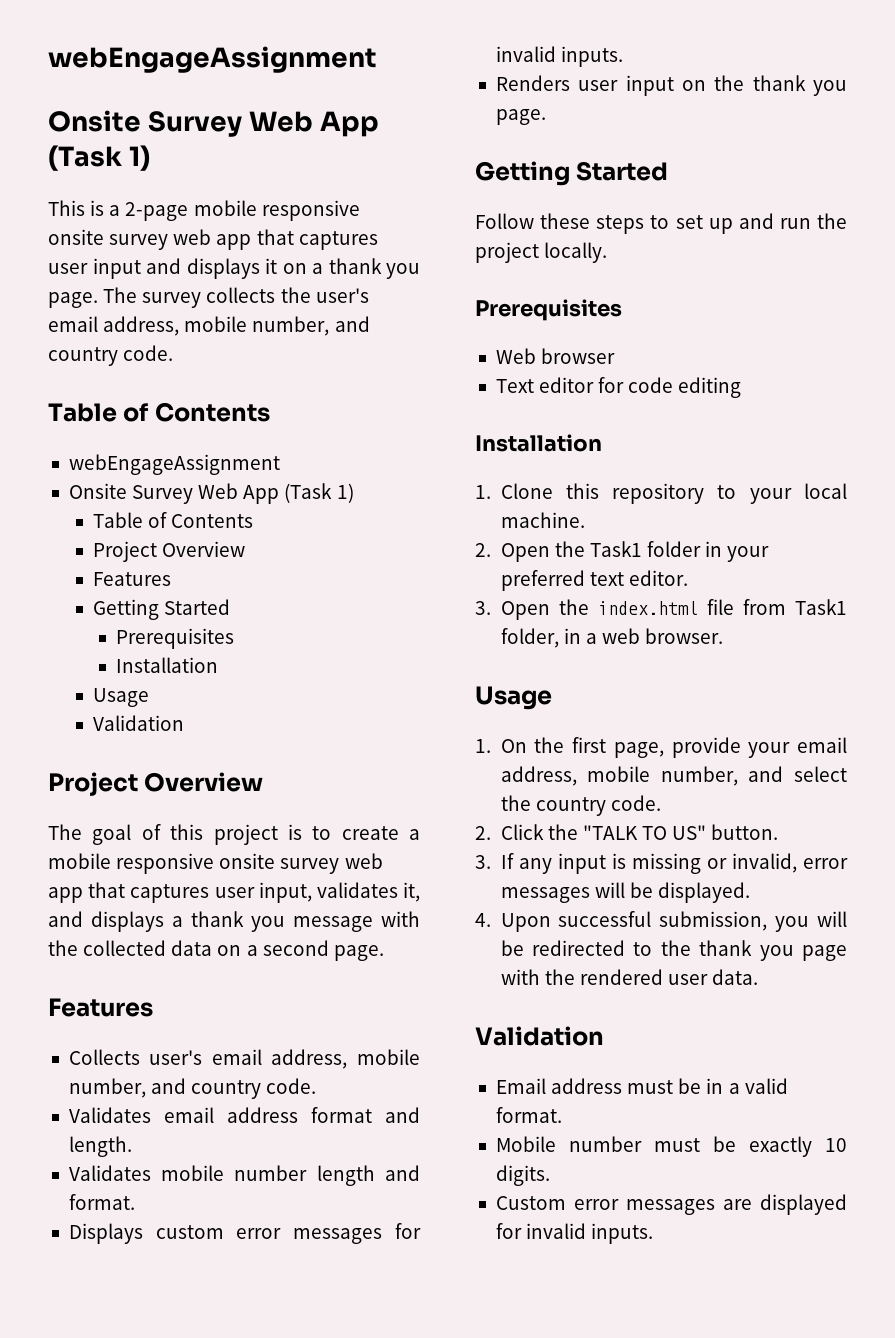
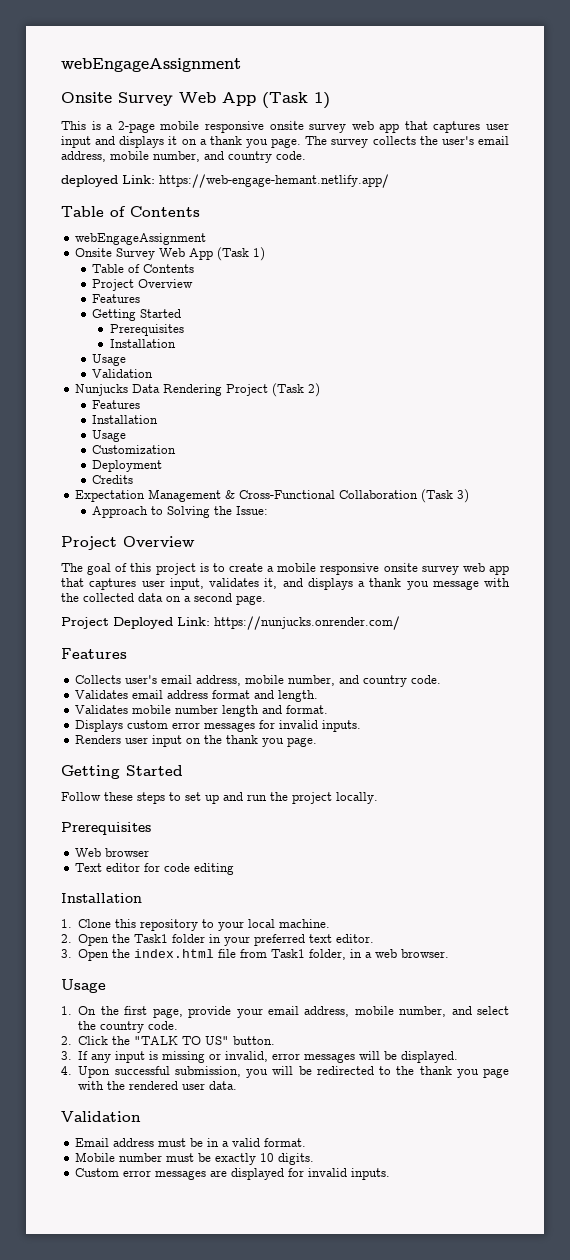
+ deployed Link: https://web-engage-hemant.netlify.app/
+ Nunjucks Data Rendering Project (Task 2)
+ Features
+ Installation
+ Usage
+ Customization
+ Deployment
+ Credits
+ Expectation Management & Cross-Functional Collaboration (Task 3)
+ Approach to Solving the Issue:
+ Project Deployed Link: https://nunjucks.onrender.com/

